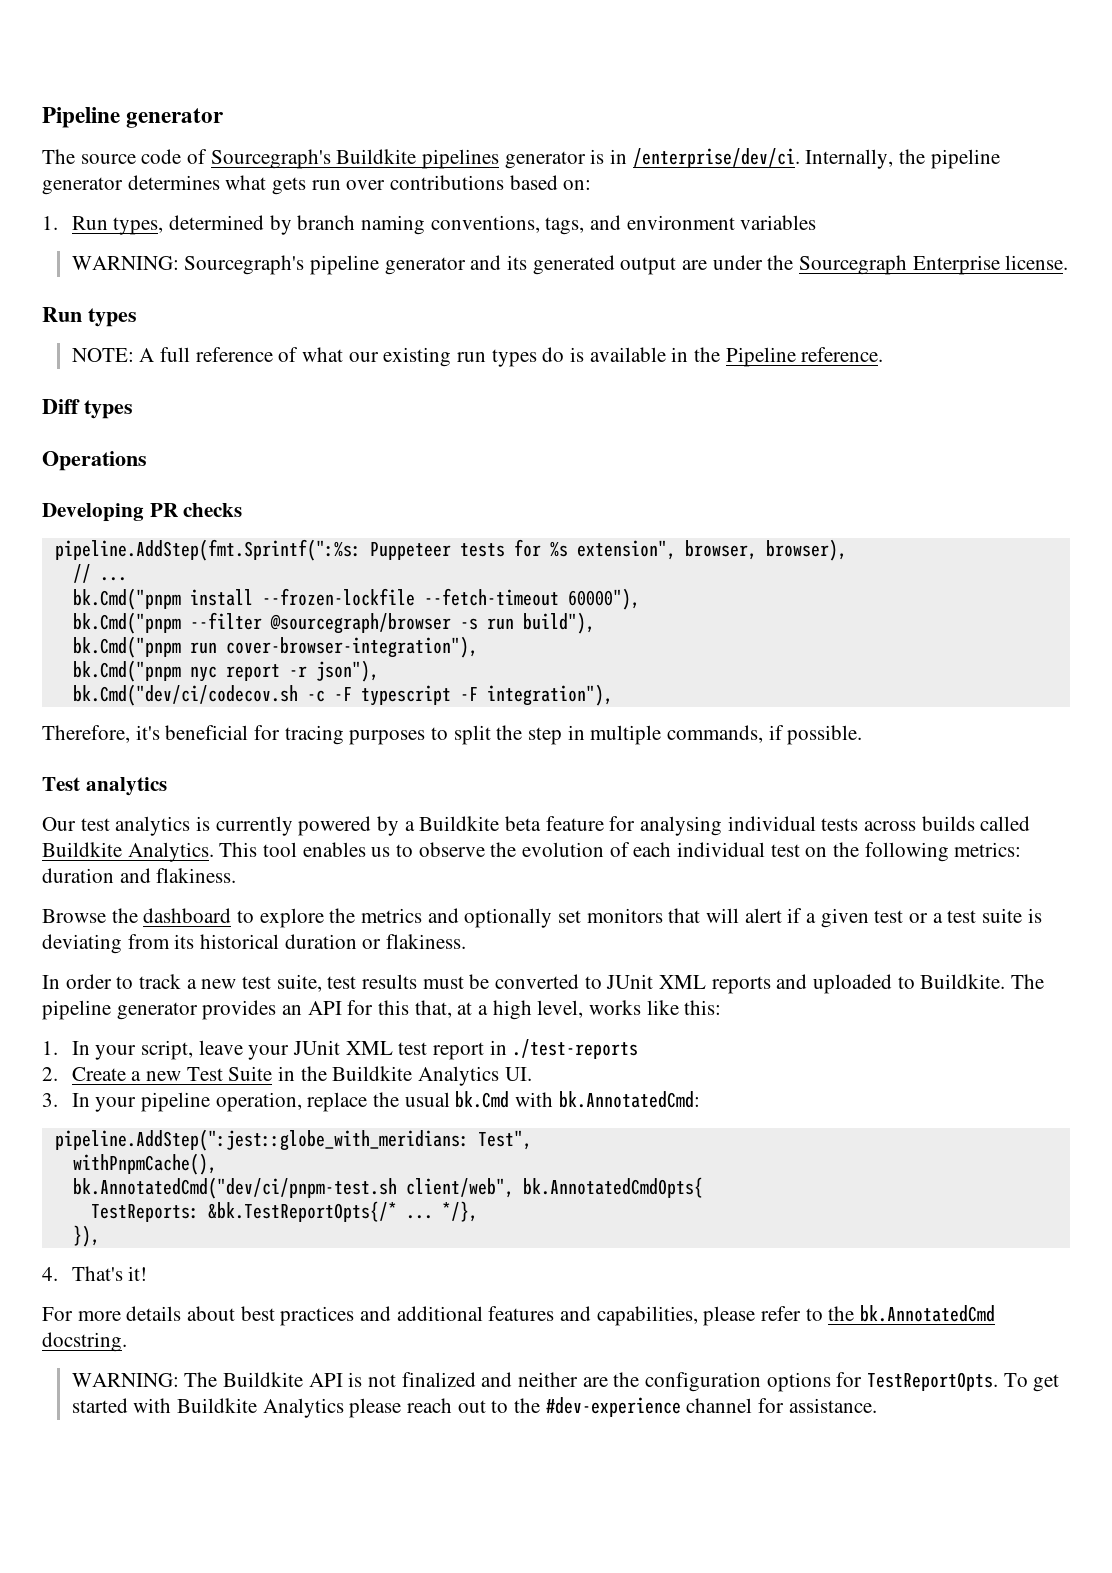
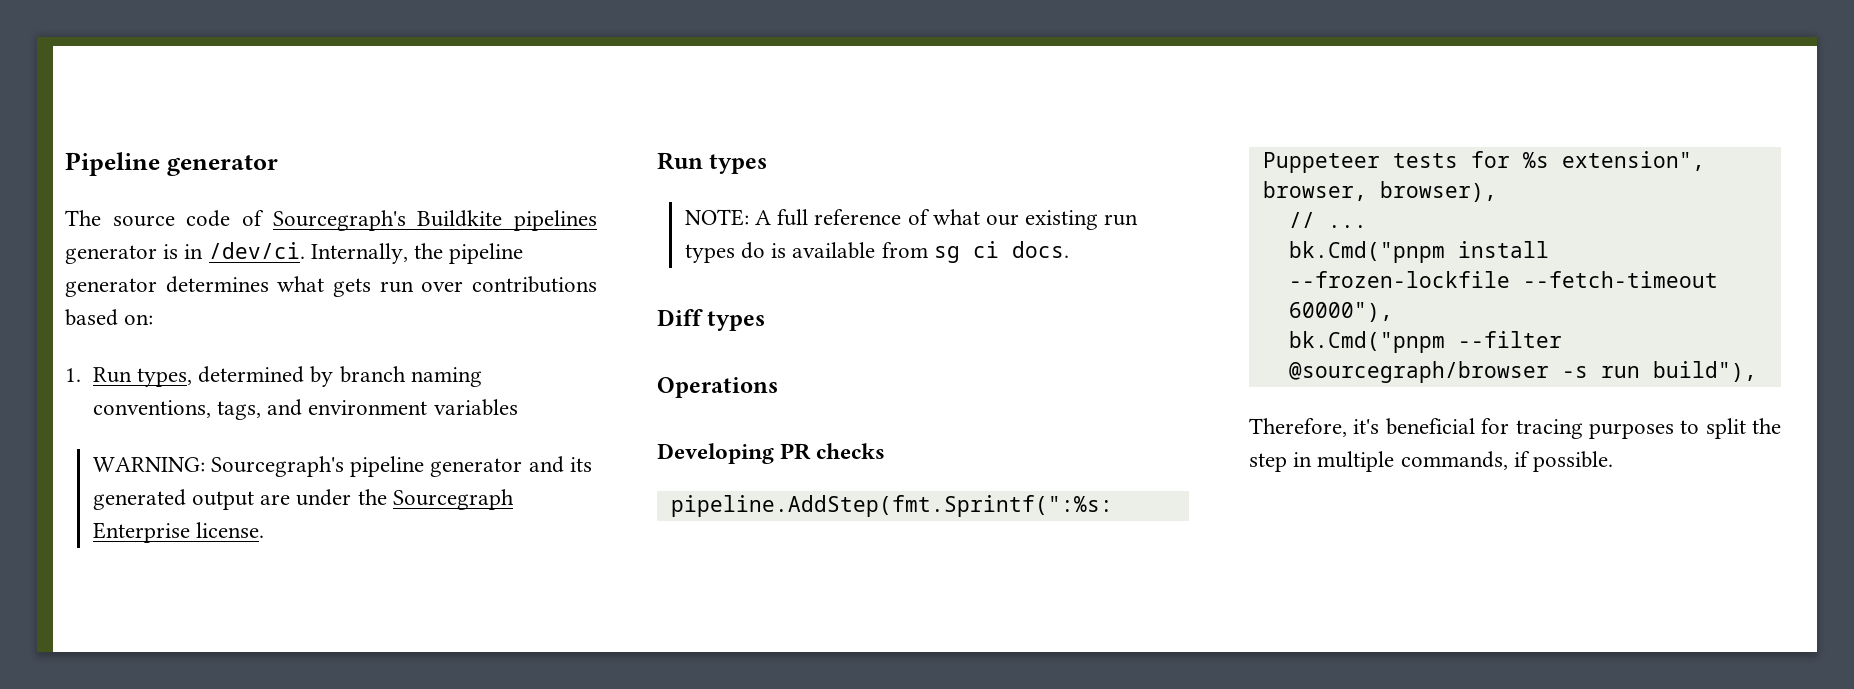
- The source code of Sourcegraph's Buildkite pipelines generator is in /enterprise/dev/ci.
+ The source code of Sourcegraph's Buildkite pipelines generator is in /dev/ci.
- NOTE: A full reference of what our existing run types do is available in the Pipeline reference.
+ NOTE: A full reference of what our existing run types do is available from sg ci docs.
- bk.Cmd("pnpm run cover-browser-integration"),
- bk.Cmd("pnpm nyc report -r json"),
- bk.Cmd("dev/ci/codecov.sh -c -F typescript -F integration"),
- Test analytics
- Our test analytics is currently powered by a Buildkite beta feature for analysing individual tests across builds called Buildkite Analytics. This tool enables us to observe the evolution of each individual test on the following metrics: duration and flakiness.
- Browse the dashboard to explore the metrics and optionally set monitors that will alert if a given test or a test suite is deviating from its historical duration or flakiness.
- In order to track a new test suite, test results must be converted to JUnit XML reports and uploaded to Buildkite. The pipeline generator provides an API for this that, at a high level, works like this:
- 1. In your script, leave your JUnit XML test report in ./test-reports
- 2. Create a new Test Suite in the Buildkite Analytics UI.
- 3. In your pipeline operation, replace the usual bk.Cmd with bk.AnnotatedCmd:
- pipeline.AddStep(":jest::globe_with_meridians: Test",
- withPnpmCache(),
- bk.AnnotatedCmd("dev/ci/pnpm-test.sh client/web", bk.AnnotatedCmdOpts{
- TestReports: &bk.TestReportOpts{/* ... */},
- }),
- 4. That's it!
- For more details about best practices and additional features and capabilities, please refer to the bk.AnnotatedCmd docstring.
- WARNING: The Buildkite API is not finalized and neither are the configuration options for TestReportOpts. To get started with Buildkite Analytics please reach out to the #dev-experience channel for assistance.

